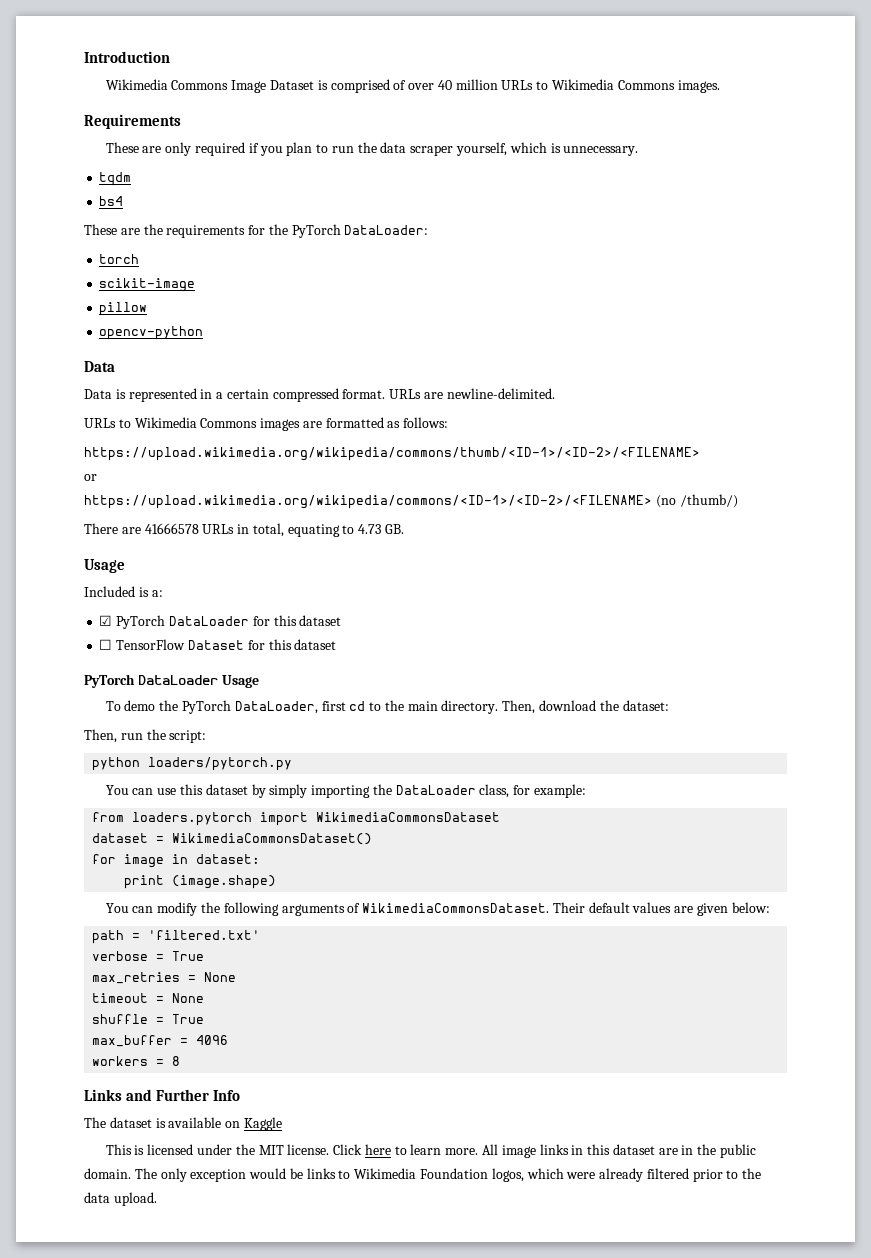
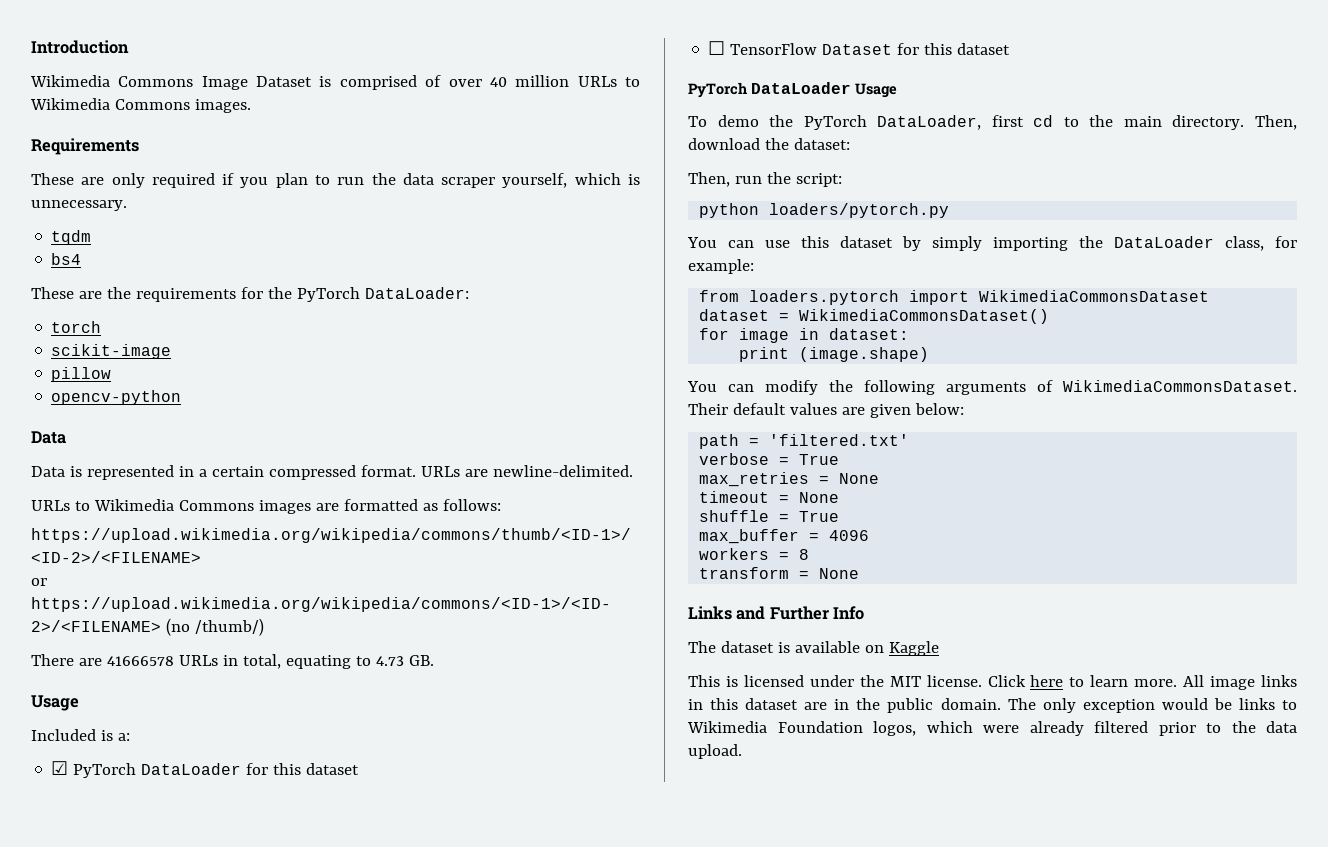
+ transform = None

